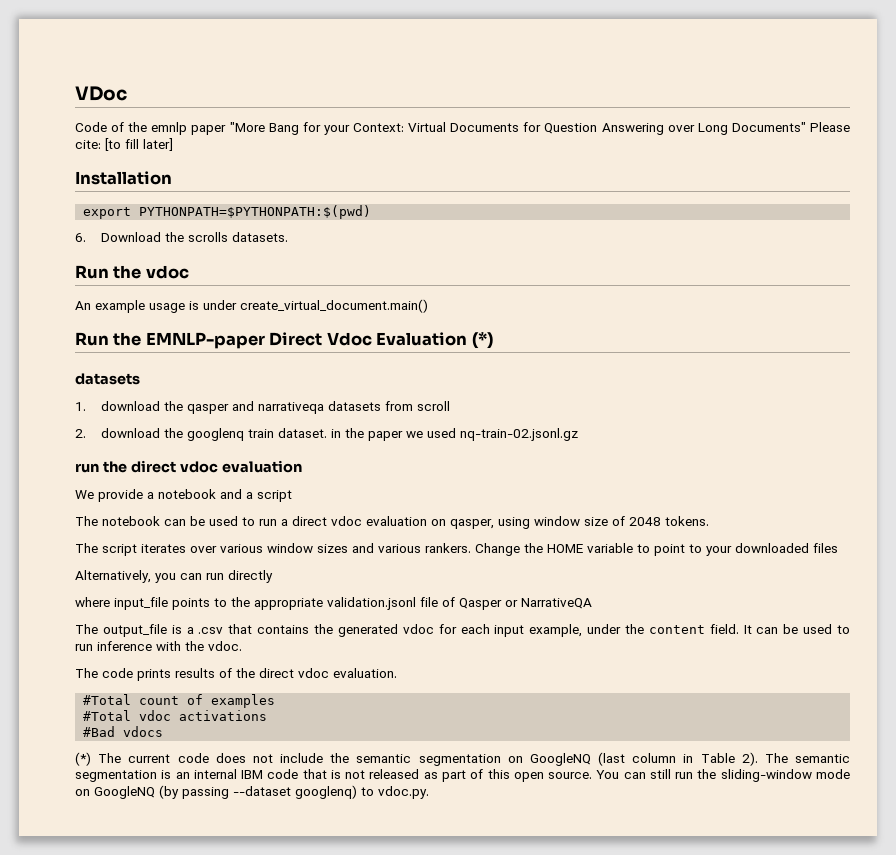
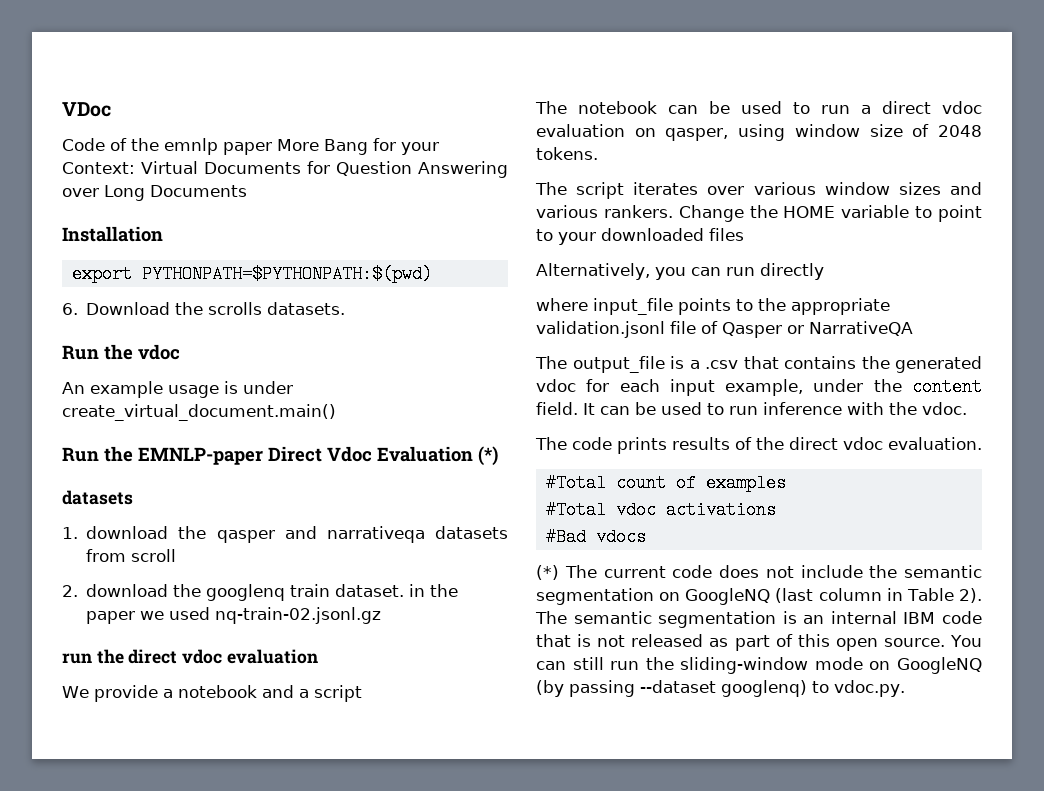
- Code of the emnlp paper "More Bang for your Context: Virtual Documents for Question Answering over Long Documents" Please cite: [to fill later]
+ Code of the emnlp paper More Bang for your Context: Virtual Documents for Question Answering over Long Documents

